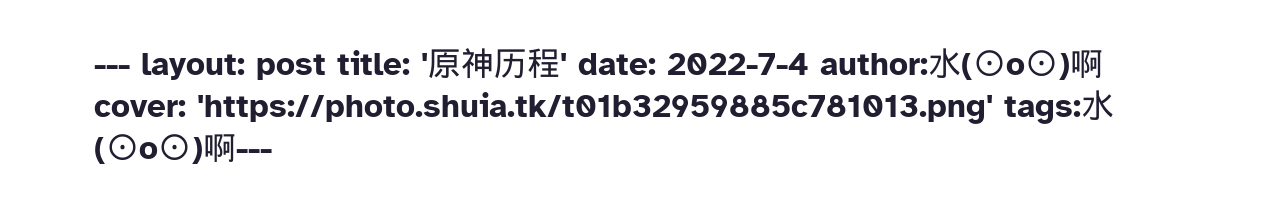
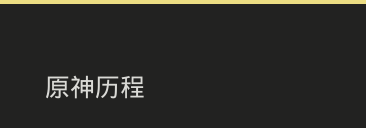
- --- layout: post title: '原神历程' date: 2022-7-4 author:水(⊙o⊙)啊cover: 'https://photo.shuia.tk/t01b32959885c781013.png' tags:水(⊙o⊙)啊---
+ 原神历程

